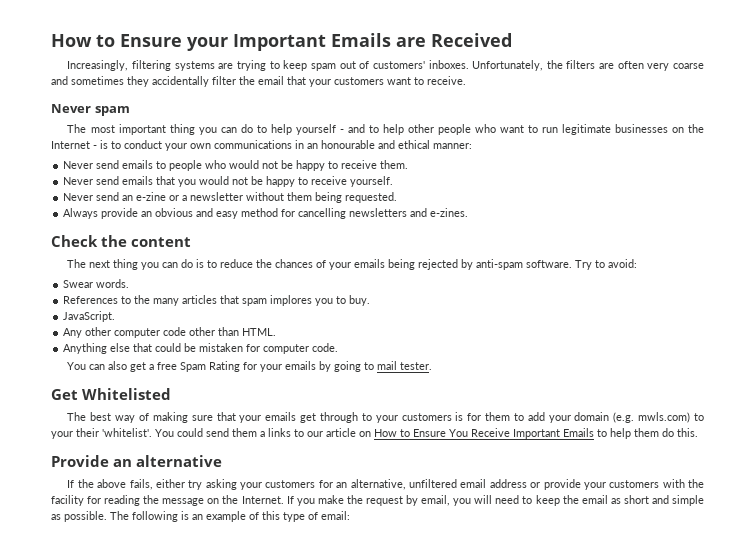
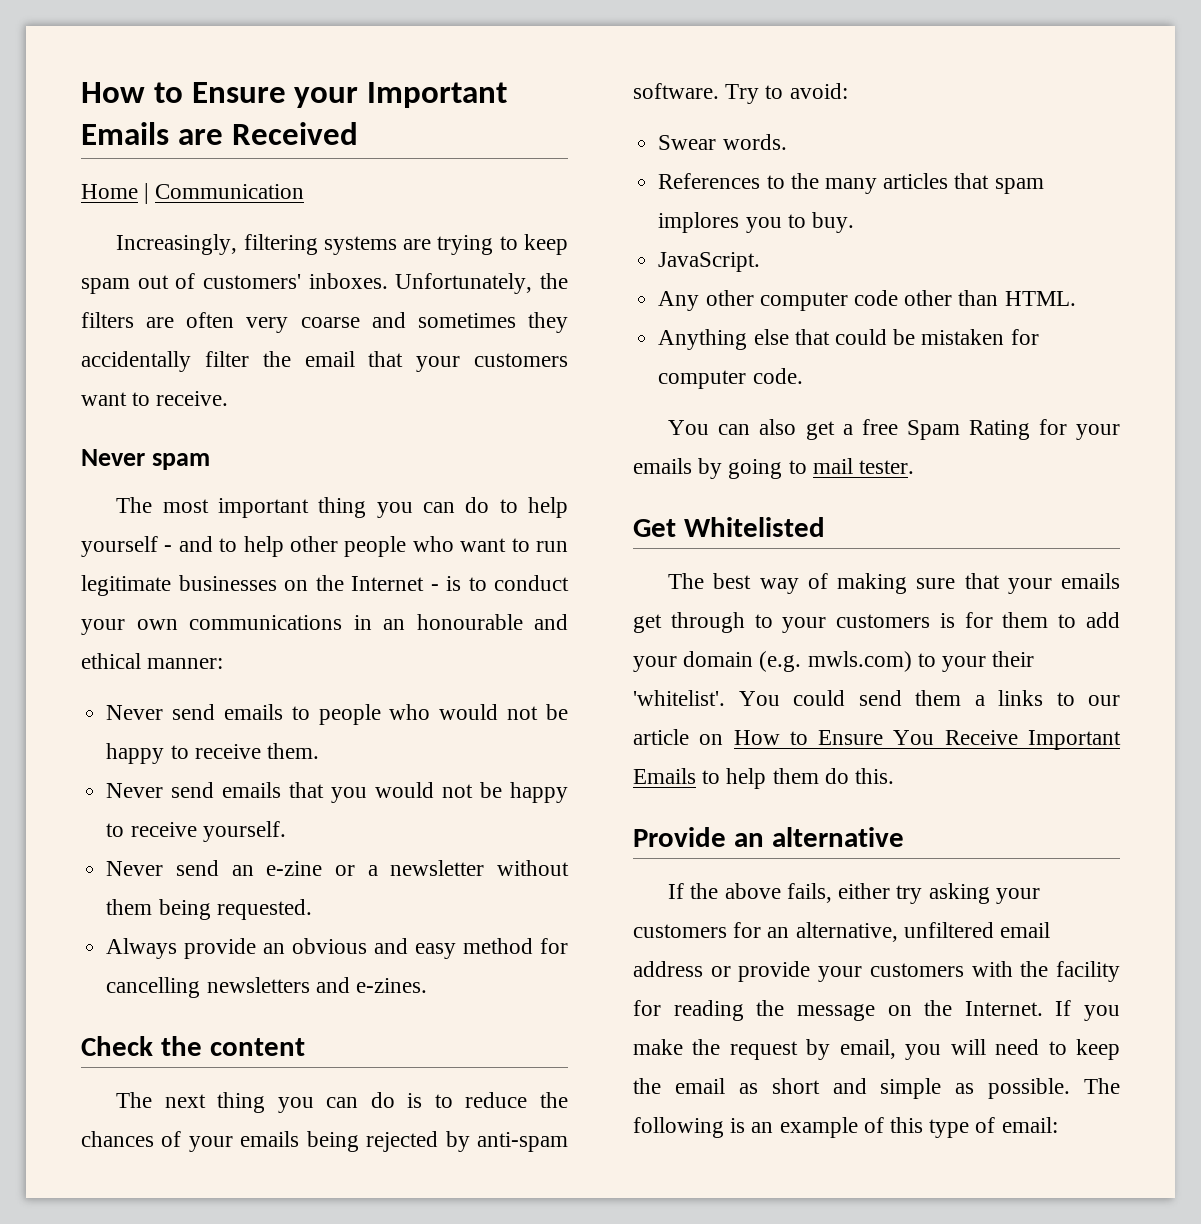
+ Home | Communication

